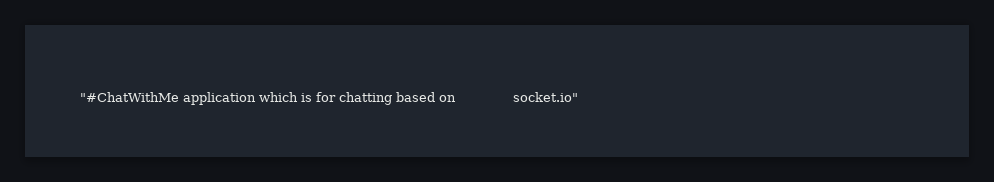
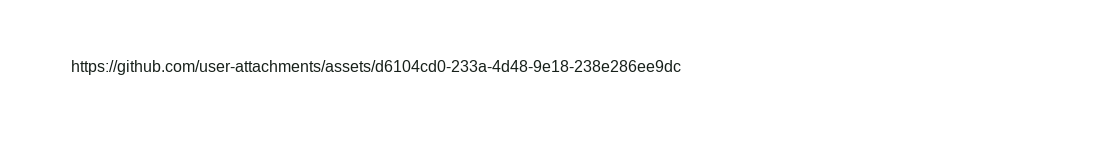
- "#ChatWithMe application which is for chatting based on socket.io"
+ https://github.com/user-attachments/assets/d6104cd0-233a-4d48-9e18-238e286ee9dc

